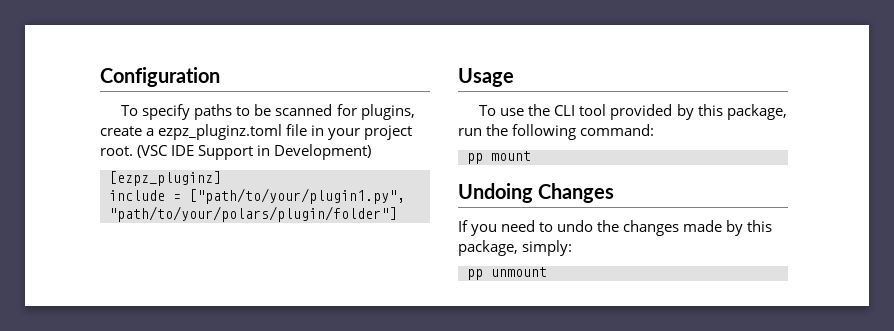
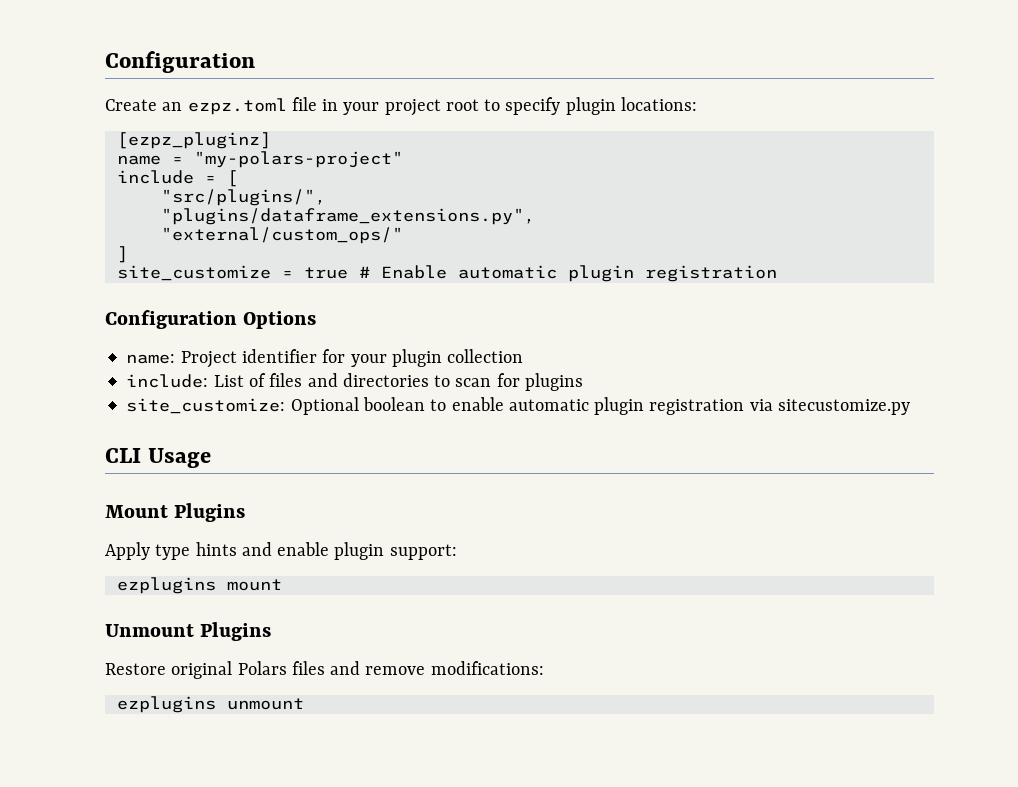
- To specify paths to be scanned for plugins, create a ezpz_pluginz.toml file in your project root. (VSC IDE Support in Development)
+ Create an ezpz.toml file in your project root to specify plugin locations:
  [ezpz_pluginz]
- include = ["path/to/your/plugin1.py", "path/to/your/polars/plugin/folder"]
- Usage
- To use the CLI tool provided by this package, run the following command:
- pp mount
- Undoing Changes
- If you need to undo the changes made by this package, simply:
- pp unmount
+ name = "my-polars-project"
+ include = [
+ "src/plugins/",
+ "plugins/dataframe_extensions.py",
+ "external/custom_ops/"
+ ]
+ site_customize = true # Enable automatic plugin registration
+ Configuration Options
+ name: Project identifier for your plugin collection
+ include: List of files and directories to scan for plugins
+ site_customize: Optional boolean to enable automatic plugin registration via sitecustomize.py
+ CLI Usage
+ Mount Plugins
+ Apply type hints and enable plugin support:
+ ezplugins mount
+ Unmount Plugins
+ Restore original Polars files and remove modifications:
+ ezplugins unmount

